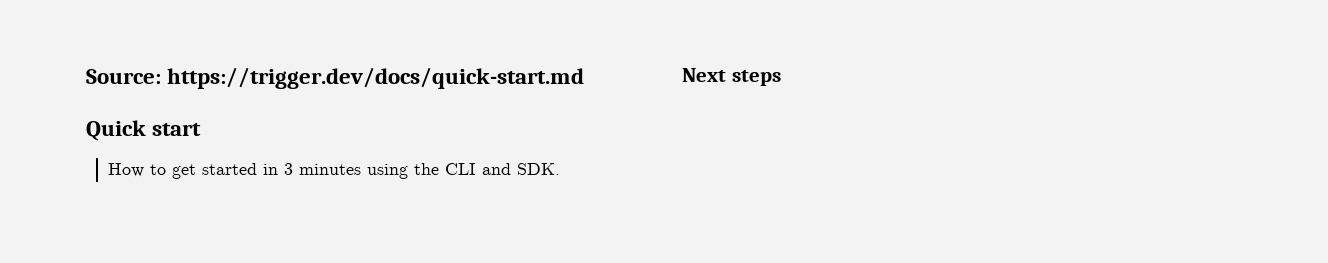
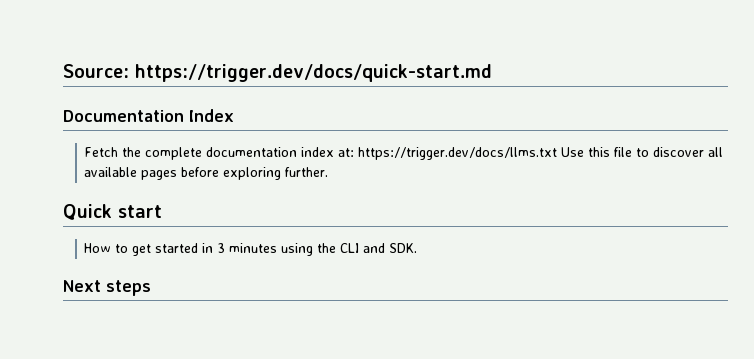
+ Documentation Index
+ Fetch the complete documentation index at: https://trigger.dev/docs/llms.txt Use this file to discover all available pages before exploring further.

